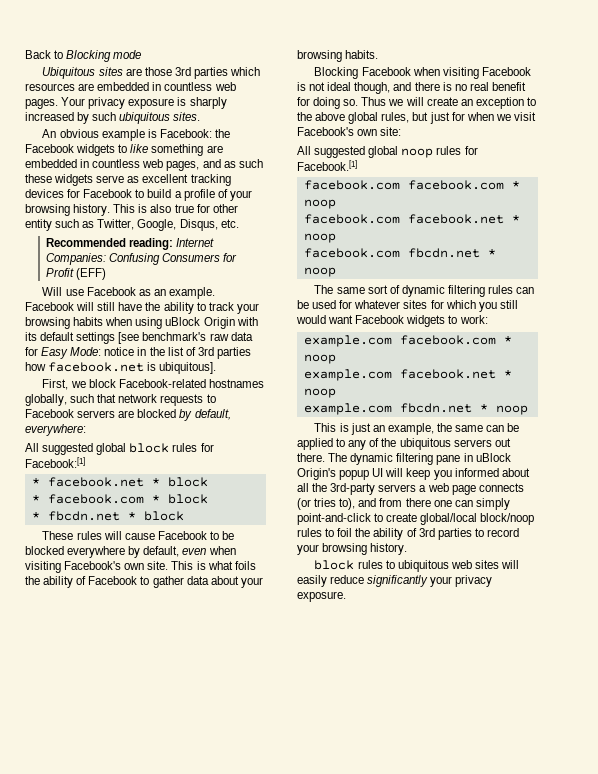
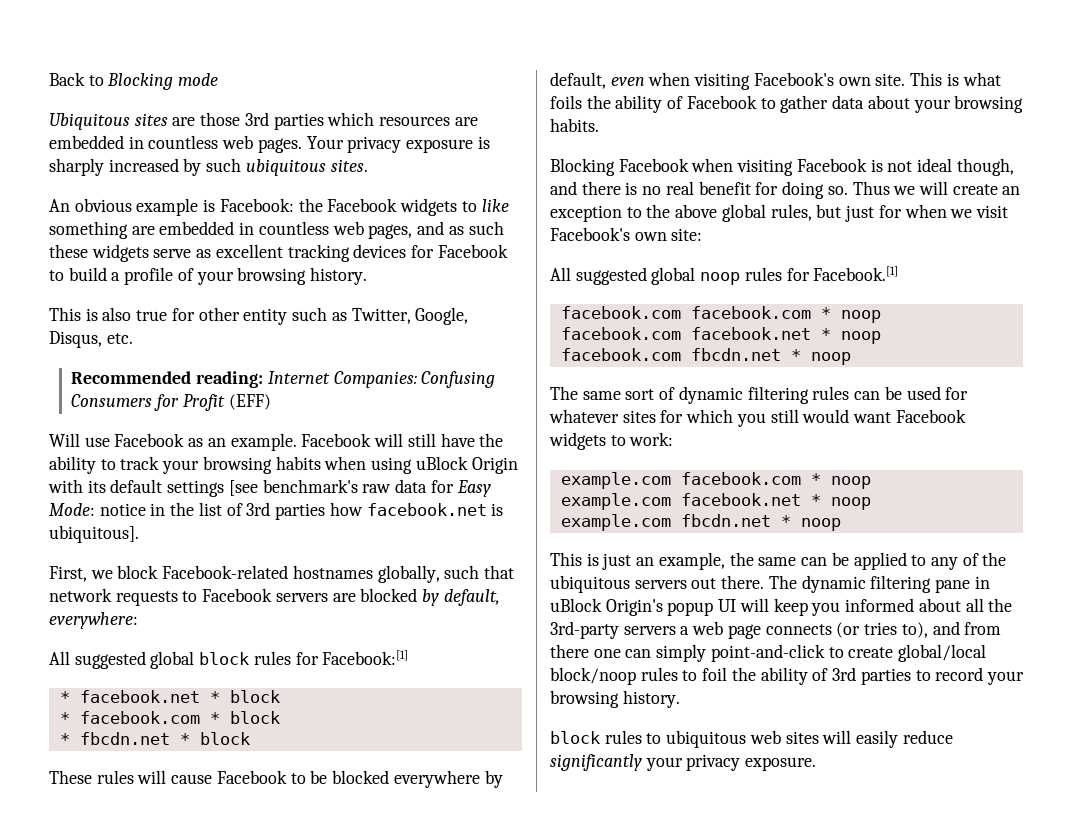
- An obvious example is Facebook: the Facebook widgets to like something are embedded in countless web pages, and as such these widgets serve as excellent tracking devices for Facebook to build a profile of your browsing history. This is also true for other entity such as Twitter, Google, Disqus, etc.
+ An obvious example is Facebook: the Facebook widgets to like something are embedded in countless web pages, and as such these widgets serve as excellent tracking devices for Facebook to build a profile of your browsing history.
+ This is also true for other entity such as Twitter, Google, Disqus, etc.

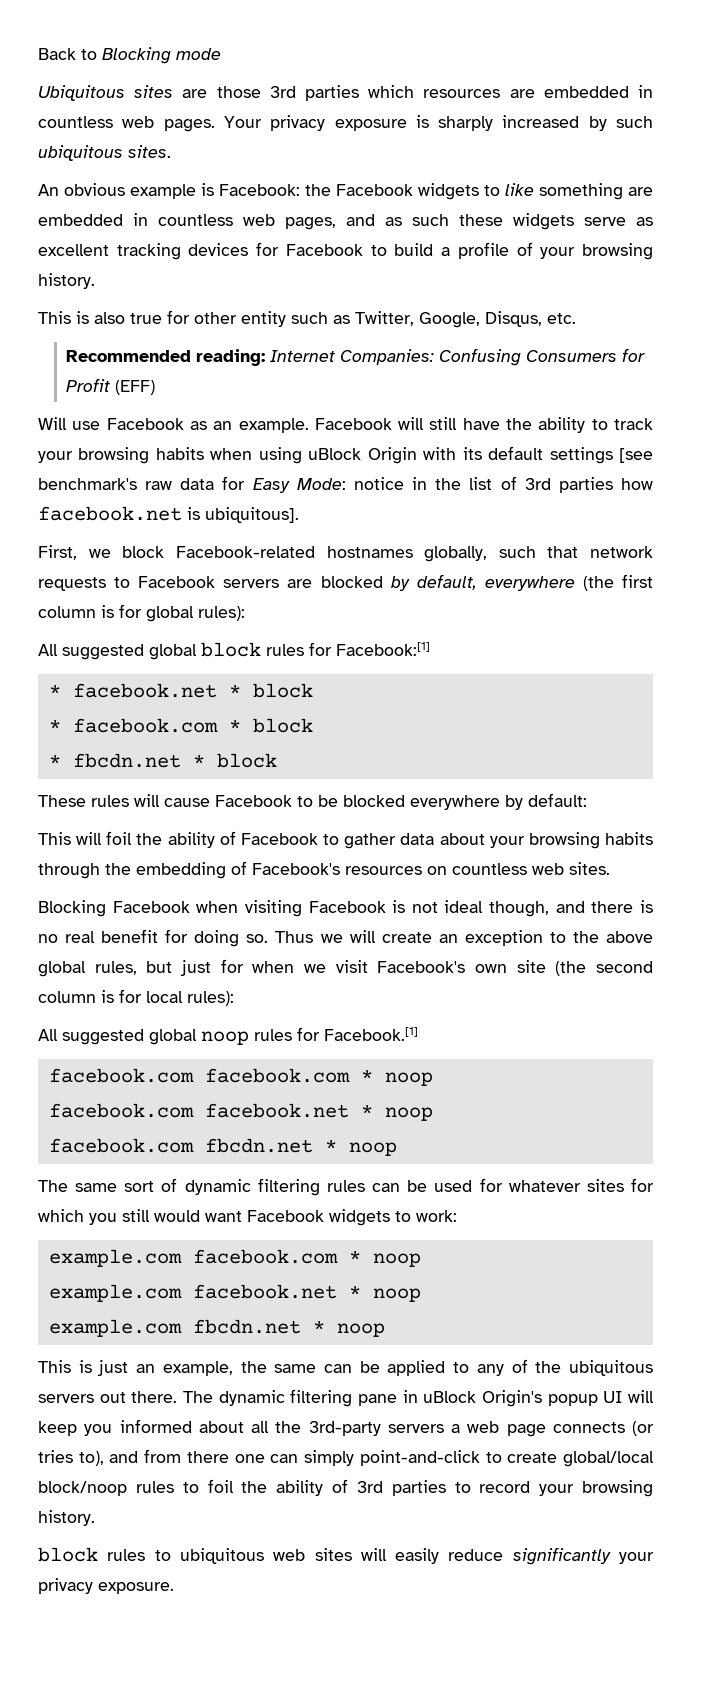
- First, we block Facebook-related hostnames globally, such that network requests to Facebook servers are blocked by default, everywhere:
+ First, we block Facebook-related hostnames globally, such that network requests to Facebook servers are blocked by default, everywhere (the first column is for global rules):
- These rules will cause Facebook to be blocked everywhere by default, even when visiting Facebook's own site. This is what foils the ability of Facebook to gather data about your browsing habits.
+ These rules will cause Facebook to be blocked everywhere by default:
+ This will foil the ability of Facebook to gather data about your browsing habits through the embedding of Facebook's resources on countless web sites.
- Thus we will create an exception to the above global rules, but just for when we visit Facebook's own site:
+ Thus we will create an exception to the above global rules, but just for when we visit Facebook's own site (the second column is for local rules):

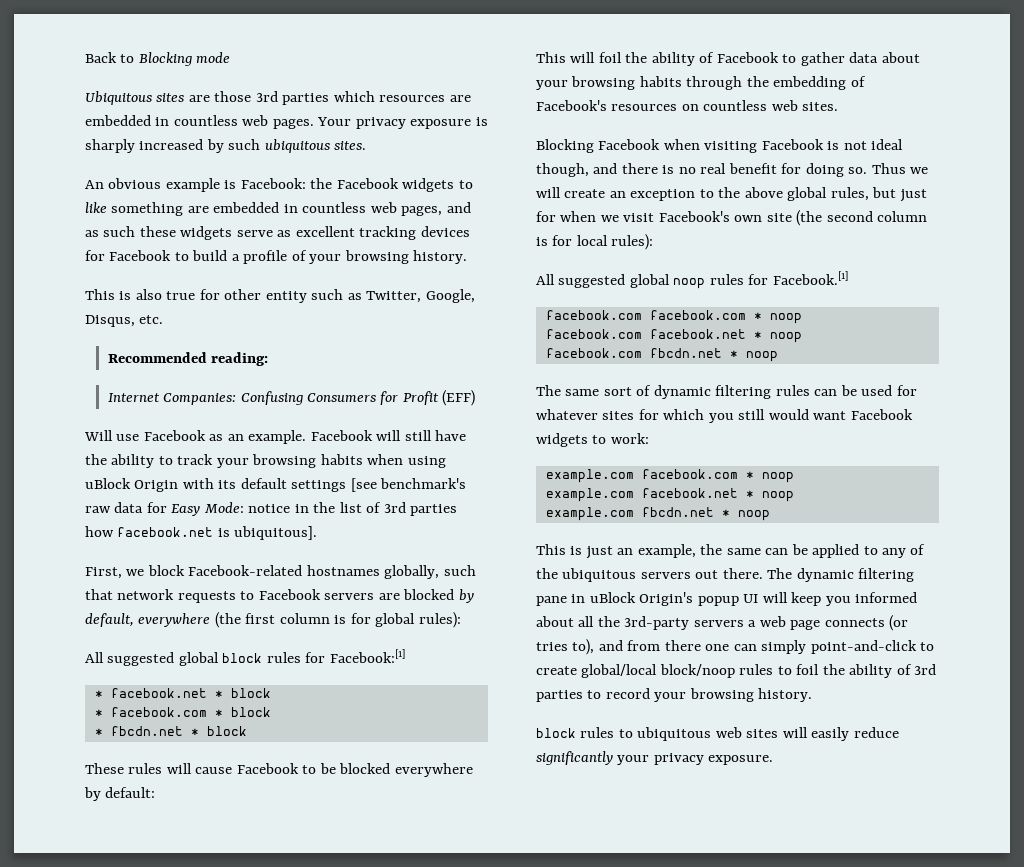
- Recommended reading: Internet Companies: Confusing Consumers for Profit (EFF)
+ Recommended reading:
+ Internet Companies: Confusing Consumers for Profit (EFF)

